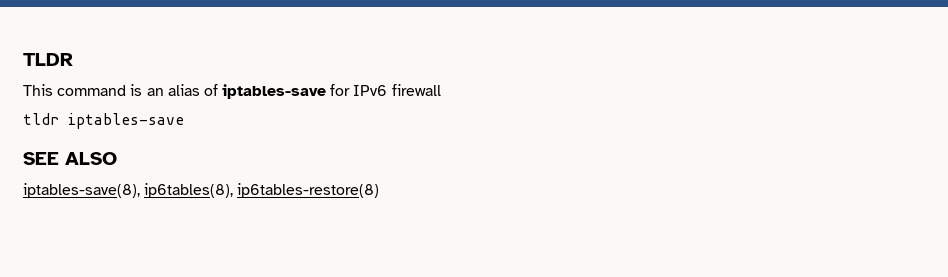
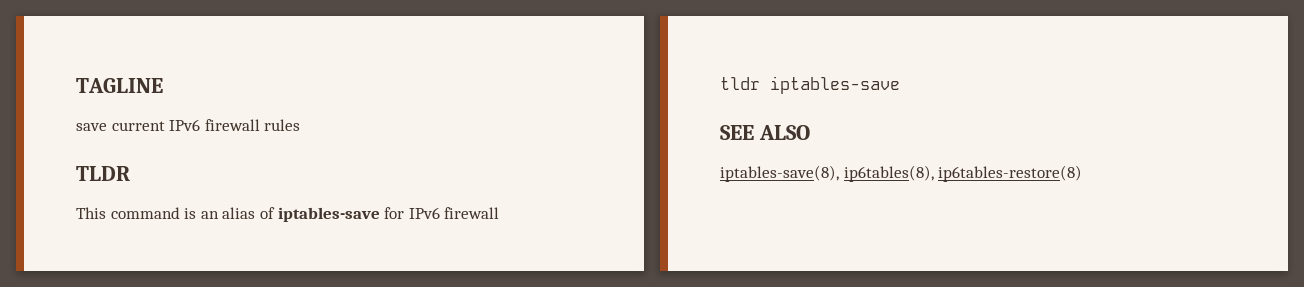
+ TAGLINE
+ save current IPv6 firewall rules

